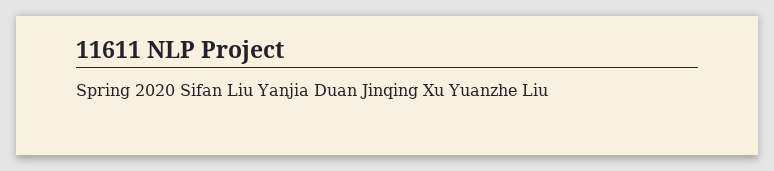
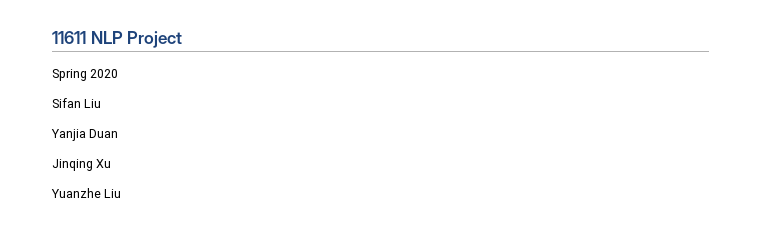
- Spring 2020 Sifan Liu Yanjia Duan Jinqing Xu Yuanzhe Liu
+ Spring 2020
+ Sifan Liu
+ Yanjia Duan
+ Jinqing Xu
+ Yuanzhe Liu

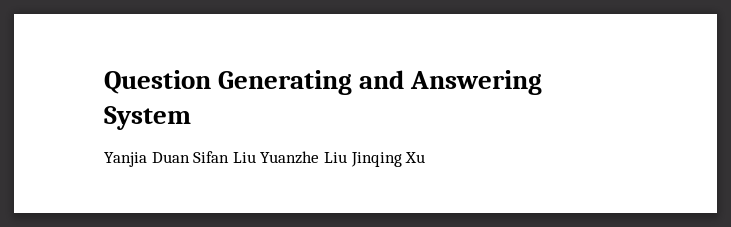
- 11611 NLP Project
- Spring 2020
- Sifan Liu
- Yanjia Duan
- Jinqing Xu
+ Question Generating and Answering System
+ Yanjia Duan Sifan Liu Yuanzhe Liu Jinqing Xu
- Yuanzhe Liu

